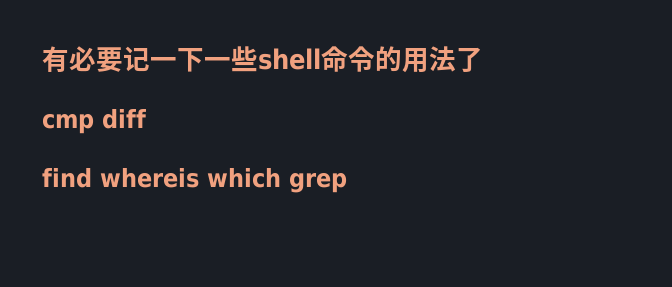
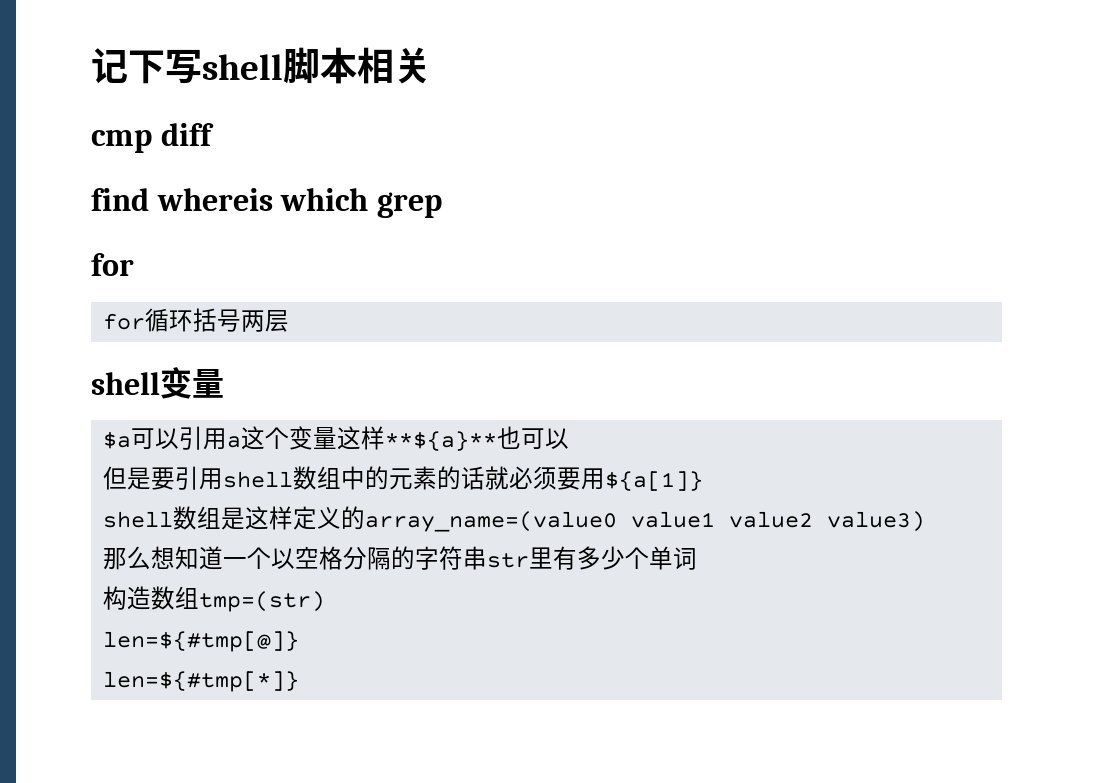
- 有必要记一下一些shell命令的用法了
+ 记下写shell脚本相关
  find whereis which grep
+ for
+ for循环括号两层
+ shell变量
+ $a可以引用a这个变量这样**${a}**也可以
+ 但是要引用shell数组中的元素的话就必须要用${a[1]}
+ shell数组是这样定义的array_name=(value0 value1 value2 value3)
+ 那么想知道一个以空格分隔的字符串str里有多少个单词
+ 构造数组tmp=(str)
+ len=${#tmp[@]}
+ len=${#tmp[*]}

